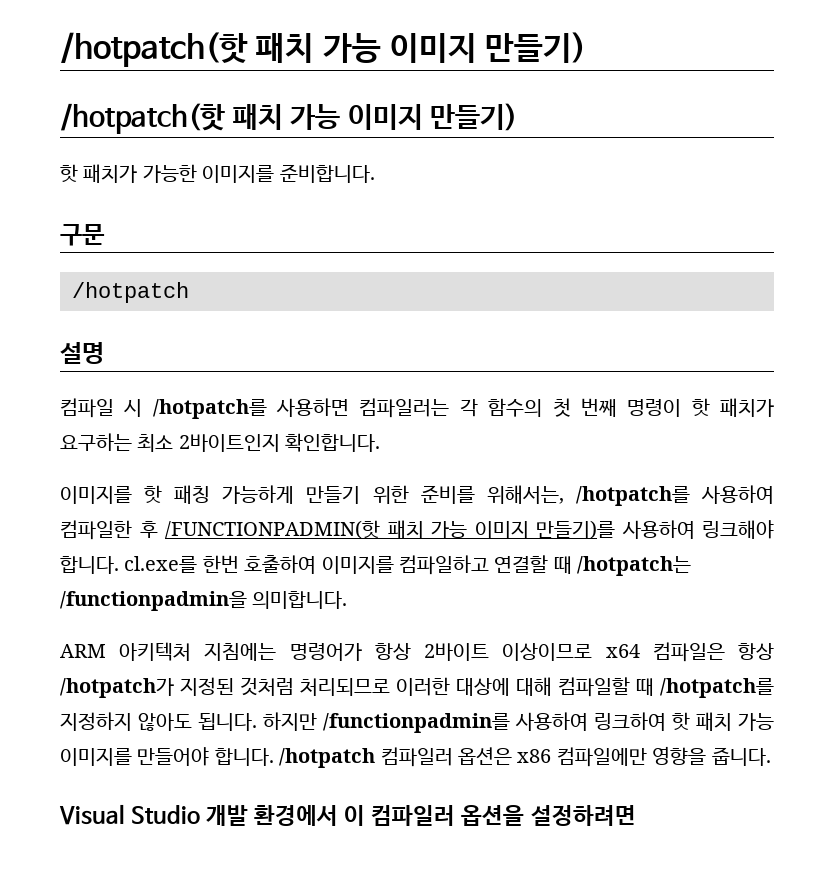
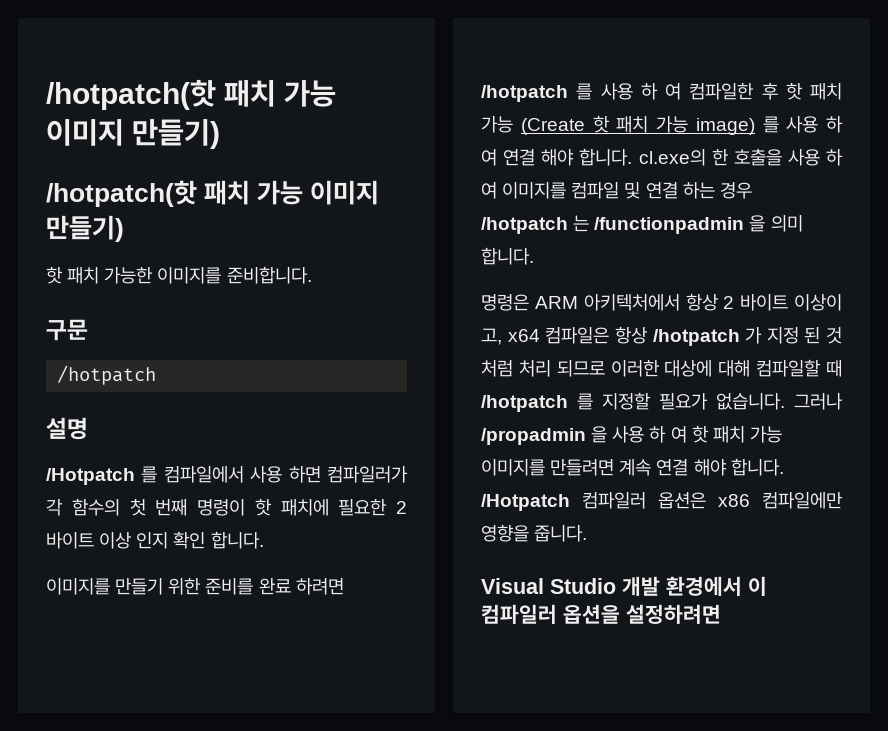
- 핫 패치가 가능한 이미지를 준비합니다.
+ 핫 패치 가능한 이미지를 준비합니다.
- 컴파일 시 /hotpatch를 사용하면 컴파일러는 각 함수의 첫 번째 명령이 핫 패치가 요구하는 최소 2바이트인지 확인합니다.
- 이미지를 핫 패칭 가능하게 만들기 위한 준비를 위해서는, /hotpatch를 사용하여 컴파일한 후 /FUNCTIONPADMIN(핫 패치 가능 이미지 만들기)를 사용하여 링크해야 합니다. cl.exe를 한번 호출하여 이미지를 컴파일하고 연결할 때 /hotpatch는 /functionpadmin을 의미합니다.
- ARM 아키텍처 지침에는 명령어가 항상 2바이트 이상이므로 x64 컴파일은 항상 /hotpatch가 지정된 것처럼 처리되므로 이러한 대상에 대해 컴파일할 때 /hotpatch를 지정하지 않아도 됩니다. 하지만 /functionpadmin를 사용하여 링크하여 핫 패치 가능 이미지를 만들어야 합니다. /hotpatch 컴파일러 옵션은 x86 컴파일에만 영향을 줍니다.
+ /Hotpatch 를 컴파일에서 사용 하면 컴파일러가 각 함수의 첫 번째 명령이 핫 패치에 필요한 2 바이트 이상 인지 확인 합니다.
+ 이미지를 만들기 위한 준비를 완료 하려면 /hotpatch 를 사용 하 여 컴파일한 후 핫 패치 가능 (Create 핫 패치 가능 image) 를 사용 하 여 연결 해야 합니다. cl.exe의 한 호출을 사용 하 여 이미지를 컴파일 및 연결 하는 경우 /hotpatch 는 /functionpadmin 을 의미 합니다.
+ 명령은 ARM 아키텍처에서 항상 2 바이트 이상이 고, x64 컴파일은 항상 /hotpatch 가 지정 된 것 처럼 처리 되므로 이러한 대상에 대해 컴파일할 때 /hotpatch 를 지정할 필요가 없습니다. 그러나 /propadmin 을 사용 하 여 핫 패치 가능 이미지를 만들려면 계속 연결 해야 합니다. /Hotpatch 컴파일러 옵션은 x86 컴파일에만 영향을 줍니다.

